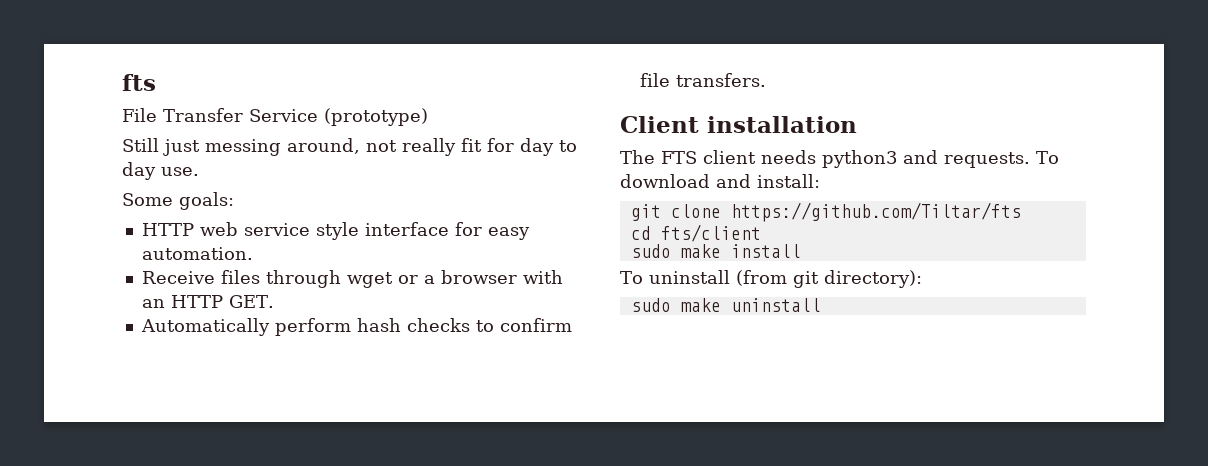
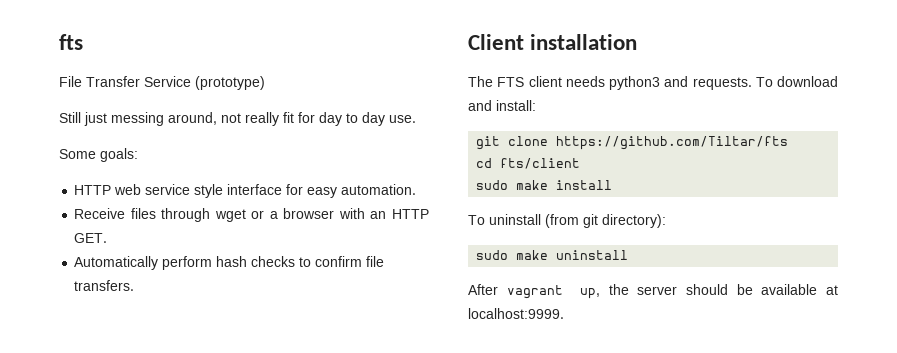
+ After vagrant up, the server should be available at localhost:9999.

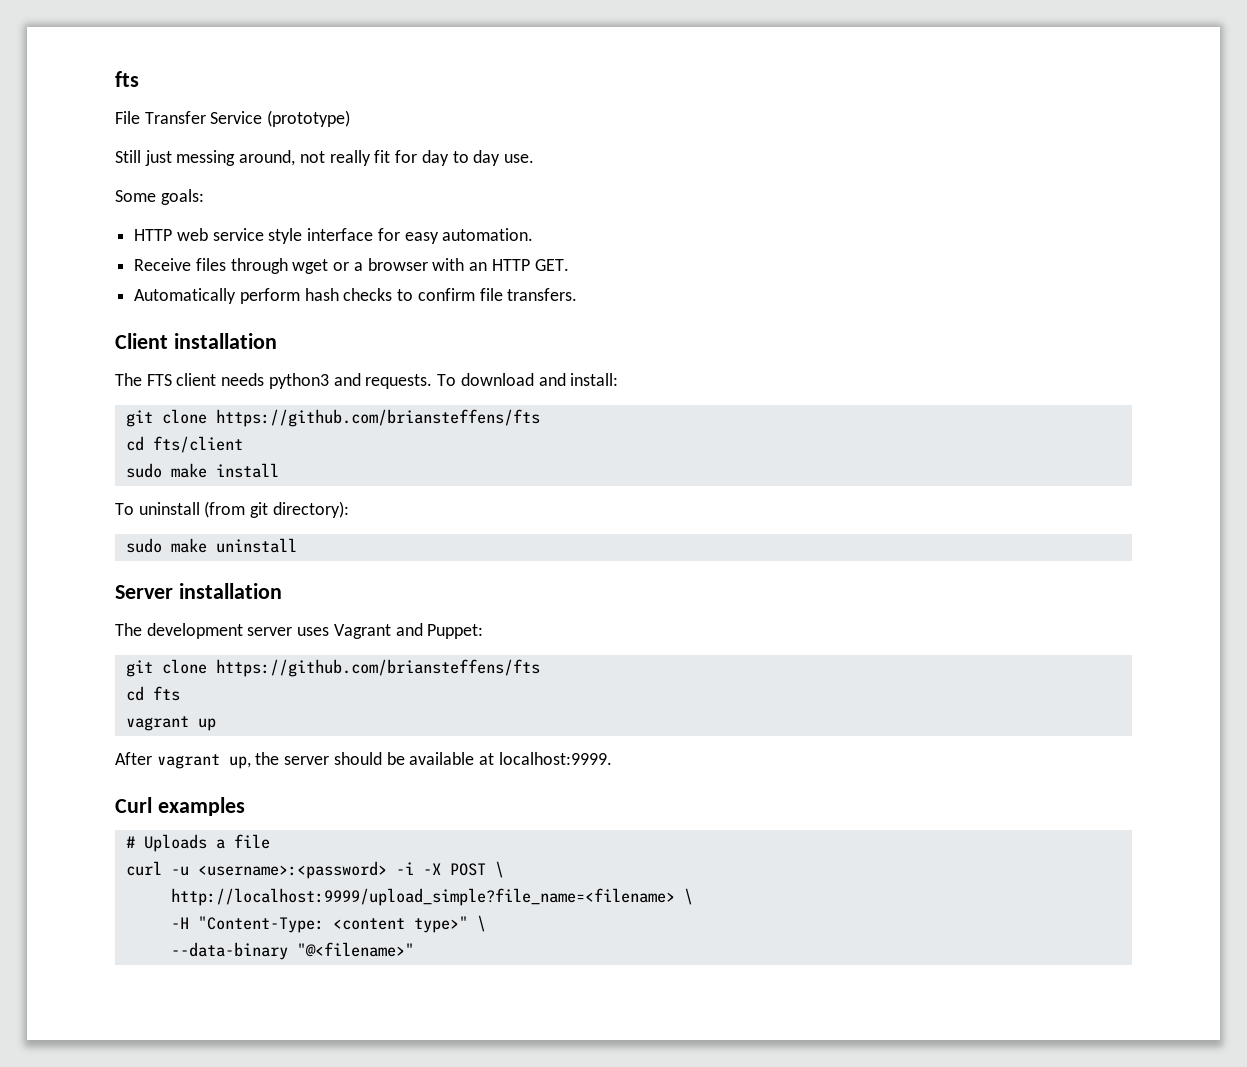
  To download and install:
- git clone https://github.com/Tiltar/fts
+ git clone https://github.com/briansteffens/fts
+ Server installation
+ The development server uses Vagrant and Puppet:
+ git clone https://github.com/briansteffens/fts
+ cd fts
+ vagrant up
+ Curl examples
+ # Uploads a file
+ curl -u <username>:<password> -i -X POST \
+ http://localhost:9999/upload_simple?file_name=<filename> \
+ -H "Content-Type: <content type>" \
+ --data-binary "@<filename>"

